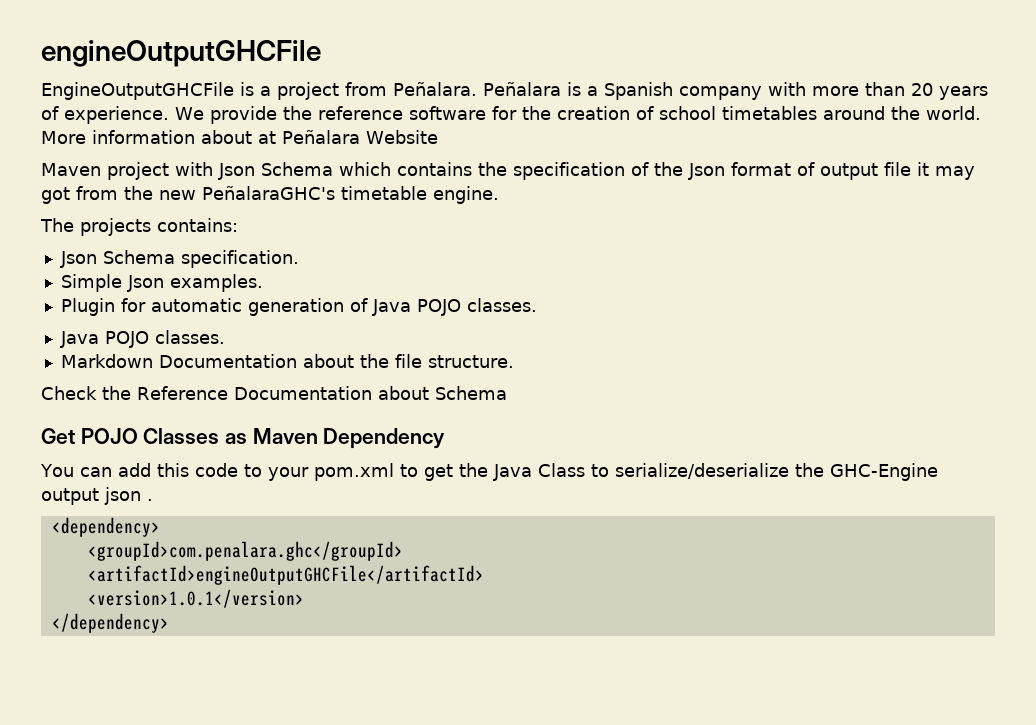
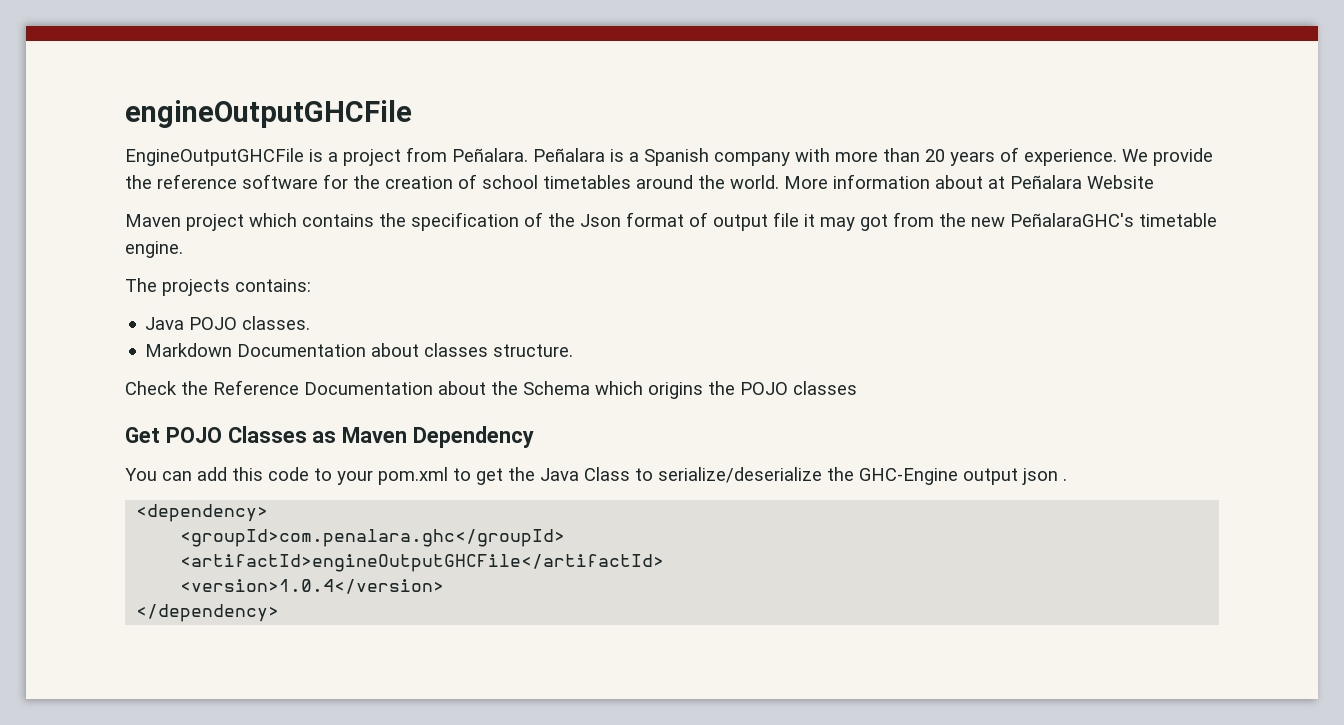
- Maven project with Json Schema which contains the specification of the Json format of output file it may got from the new PeñalaraGHC's timetable engine.
+ Maven project which contains the specification of the Json format of output file it may got from the new PeñalaraGHC's timetable engine.
- Json Schema specification.
- Simple Json examples.
- Plugin for automatic generation of Java POJO classes.
- Markdown Documentation about the file structure.
+ Markdown Documentation about classes structure.
- Check the Reference Documentation about Schema
+ Check the Reference Documentation about the Schema which origins the POJO classes
- <version>1.0.1</version>
+ <version>1.0.4</version>

